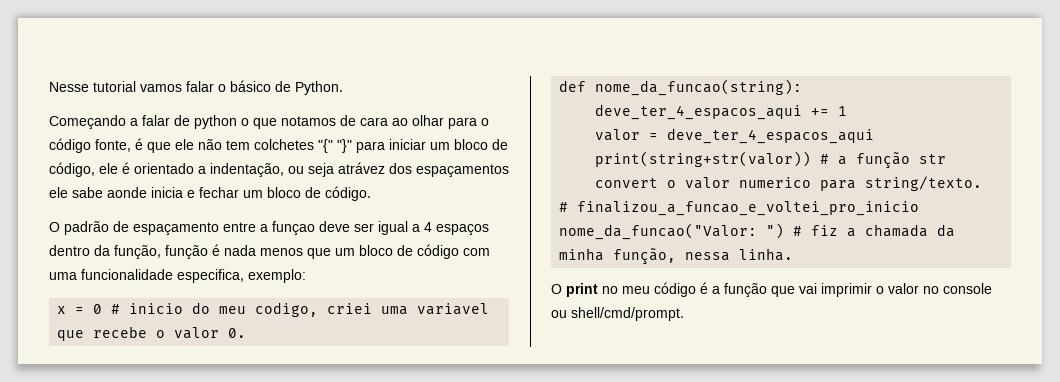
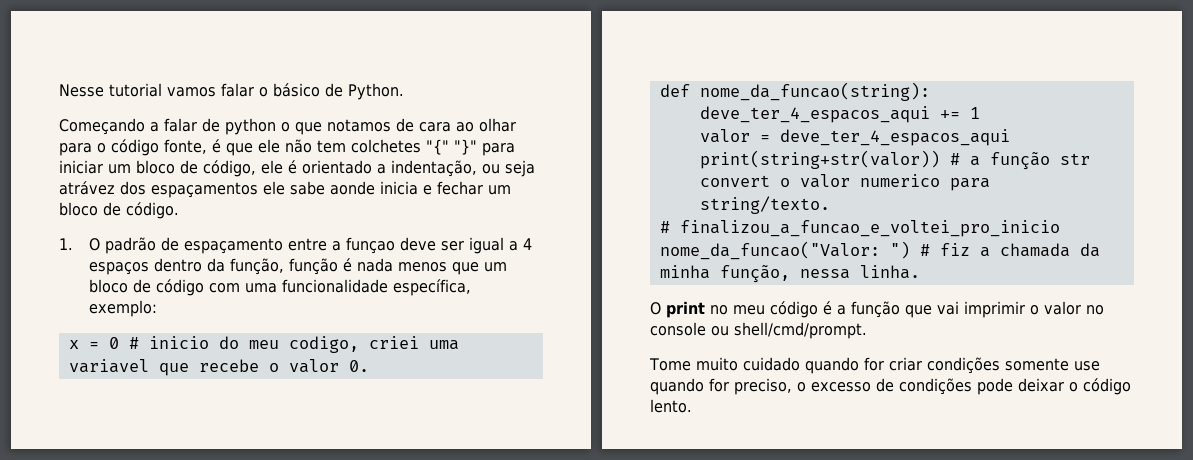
- O padrão de espaçamento entre a funçao deve ser igual a 4 espaços dentro da função, função é nada menos que um bloco de código com uma funcionalidade especifica, exemplo:
+ 1. O padrão de espaçamento entre a funçao deve ser igual a 4 espaços dentro da função, função é nada menos que um bloco de código com uma funcionalidade específica, exemplo:
+ Tome muito cuidado quando for criar condições somente use quando for preciso, o excesso de condições pode deixar o código lento.

